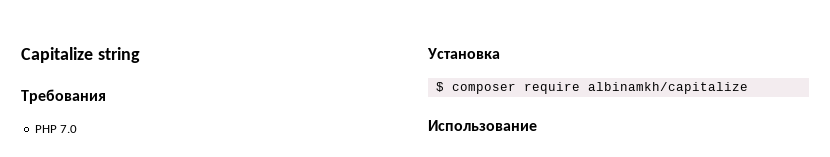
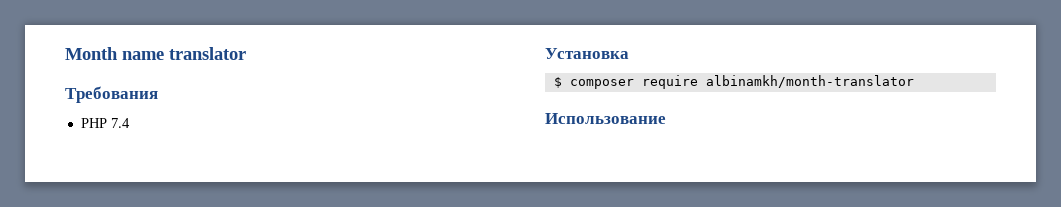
- Capitalize string
+ Month name translator
- PHP 7.0
+ PHP 7.4
- $ composer require albinamkh/capitalize
+ $ composer require albinamkh/month-translator

